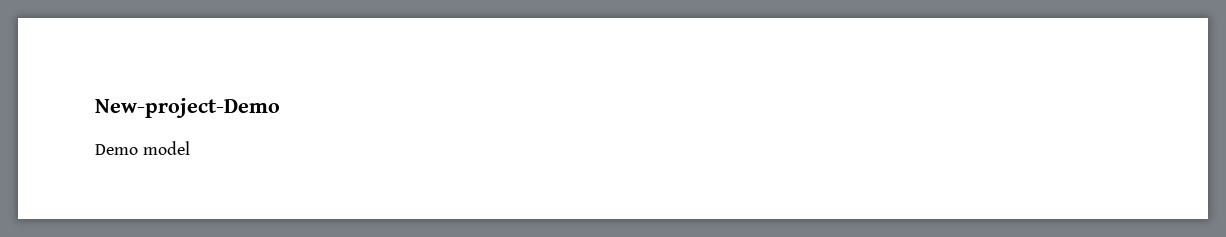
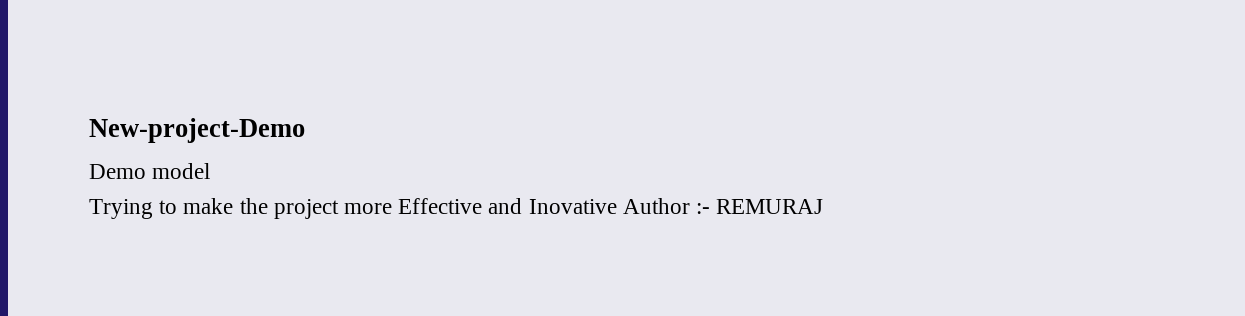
+ Trying to make the project more Effective and Inovative Author :- REMURAJ

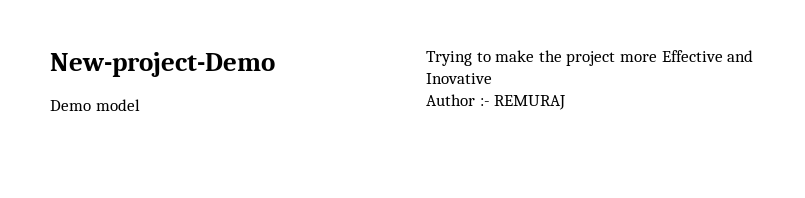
- Trying to make the project more Effective and Inovative Author :- REMURAJ
+ Trying to make the project more Effective and Inovative
+ Author :- REMURAJ

